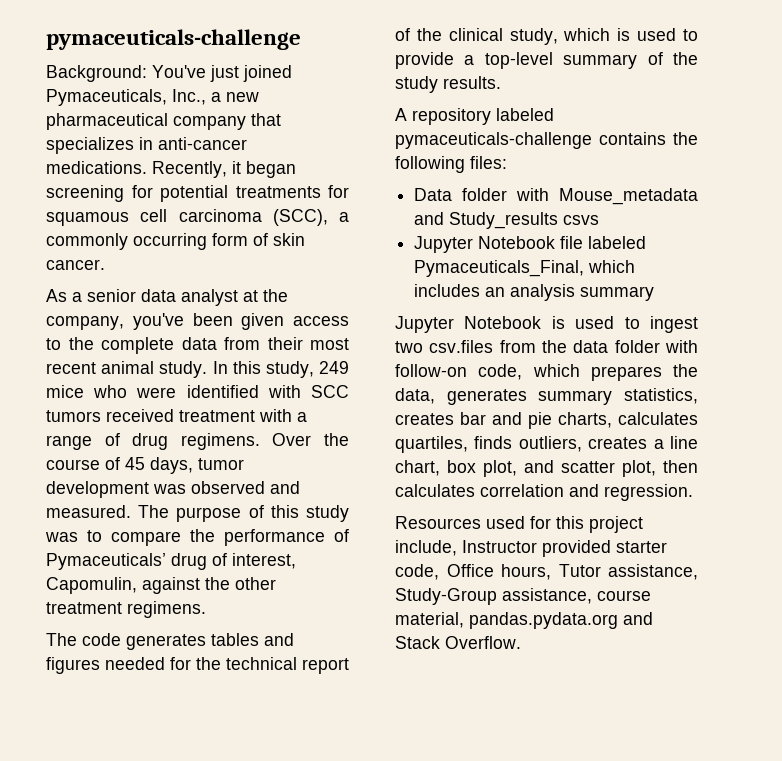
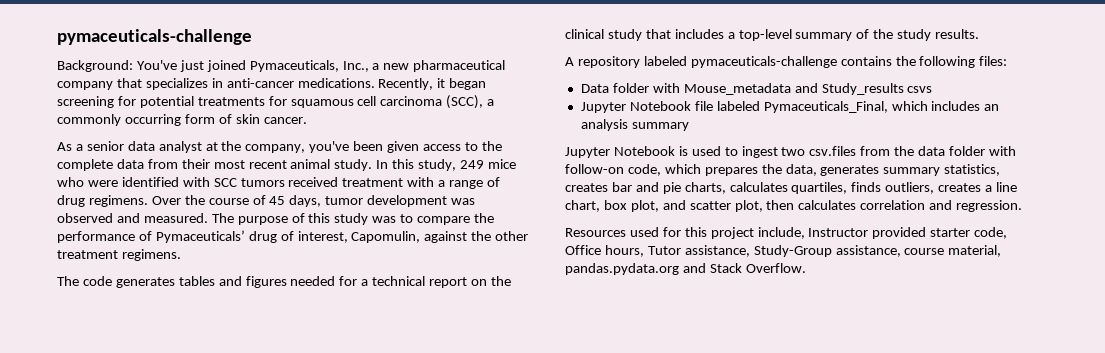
- The code generates tables and figures needed for the technical report of the clinical study, which is used to provide a top-level summary of the study results.
+ The code generates tables and figures needed for a technical report on the clinical study that includes a top-level summary of the study results.

